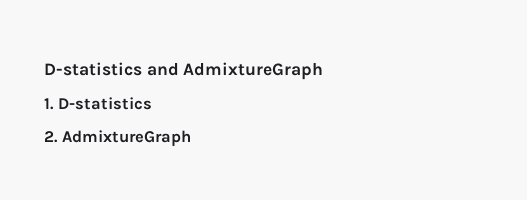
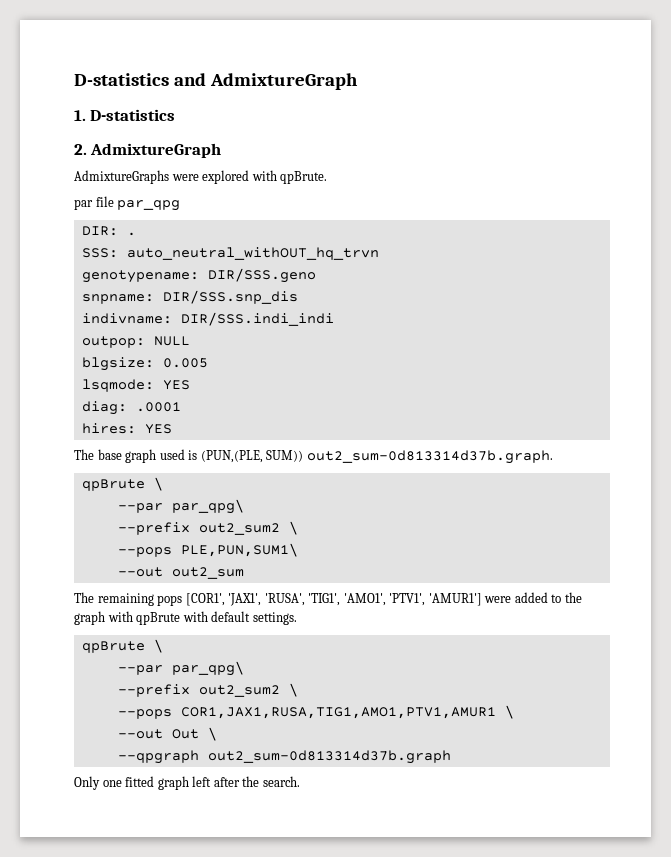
+ AdmixtureGraphs were explored with qpBrute.
+ par file par_qpg
+ DIR: .
+ SSS: auto_neutral_withOUT_hq_trvn
+ genotypename: DIR/SSS.geno
+ snpname: DIR/SSS.snp_dis
+ indivname: DIR/SSS.indi_indi
+ outpop: NULL
+ blgsize: 0.005
+ lsqmode: YES
+ diag: .0001
+ hires: YES
+ The base graph used is (PUN,(PLE, SUM)) out2_sum-0d813314d37b.graph.
+ qpBrute \
+ --par par_qpg\
+ --prefix out2_sum2 \
+ --pops PLE,PUN,SUM1\
+ --out out2_sum
+ The remaining pops [COR1', 'JAX1', 'RUSA', 'TIG1', 'AMO1', 'PTV1', 'AMUR1'] were added to the graph with qpBrute with default settings.
+ qpBrute \
+ --par par_qpg\
+ --prefix out2_sum2 \
+ --pops COR1,JAX1,RUSA,TIG1,AMO1,PTV1,AMUR1 \
+ --out Out \
+ --qpgraph out2_sum-0d813314d37b.graph
+ Only one fitted graph left after the search.

